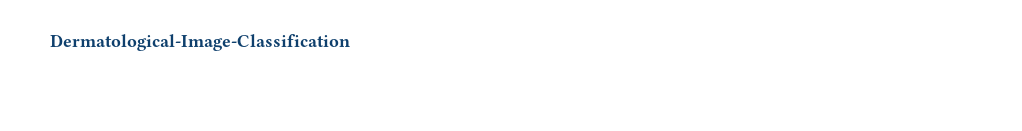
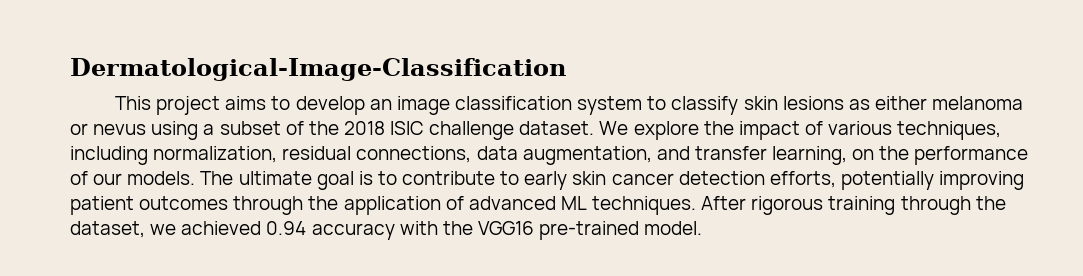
+ This project aims to develop an image classification system to classify skin lesions as either melanoma or nevus using a subset of the 2018 ISIC challenge dataset. We explore the impact of various techniques, including normalization, residual connections, data augmentation, and transfer learning, on the performance of our models. The ultimate goal is to contribute to early skin cancer detection efforts, potentially improving patient outcomes through the application of advanced ML techniques. After rigorous training through the dataset, we achieved 0.94 accuracy with the VGG16 pre-trained model.

